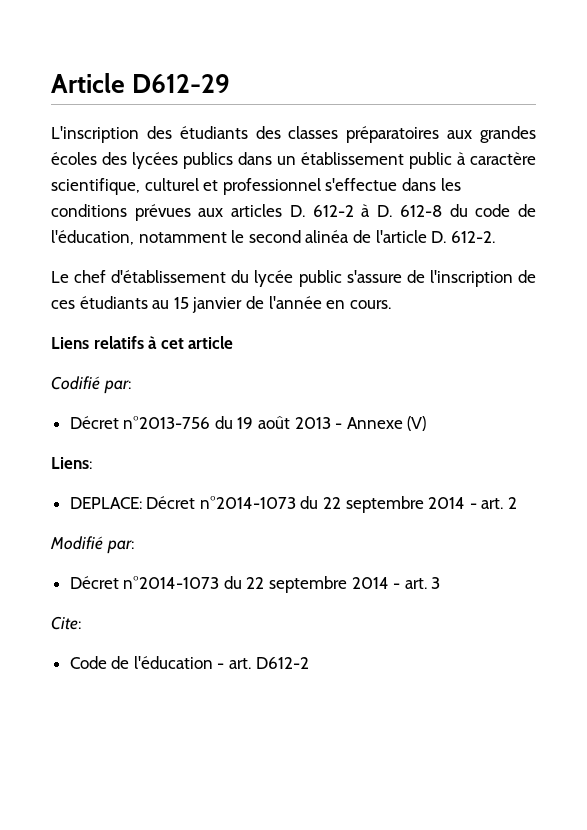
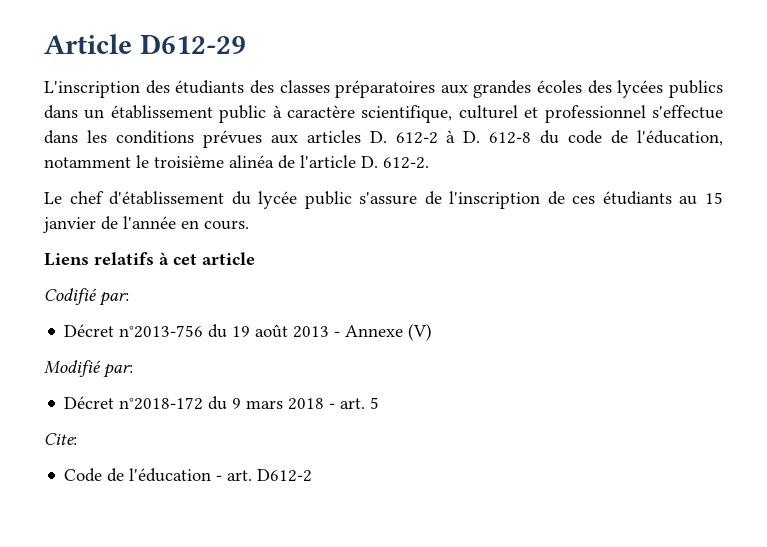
- L'inscription des étudiants des classes préparatoires aux grandes écoles des lycées publics dans un établissement public à caractère scientifique, culturel et professionnel s'effectue dans les conditions prévues aux articles D. 612-2 à D. 612-8 du code de l'éducation, notamment le second alinéa de l'article D. 612-2.
+ L'inscription des étudiants des classes préparatoires aux grandes écoles des lycées publics dans un établissement public à caractère scientifique, culturel et professionnel s'effectue dans les conditions prévues aux articles D. 612-2 à D. 612-8 du code de l'éducation, notamment le troisième alinéa de l'article D. 612-2.
- Liens:
- DEPLACE: Décret n°2014-1073 du 22 septembre 2014 - art. 2
  Modifié par:
- Décret n°2014-1073 du 22 septembre 2014 - art. 3
+ Décret n°2018-172 du 9 mars 2018 - art. 5

